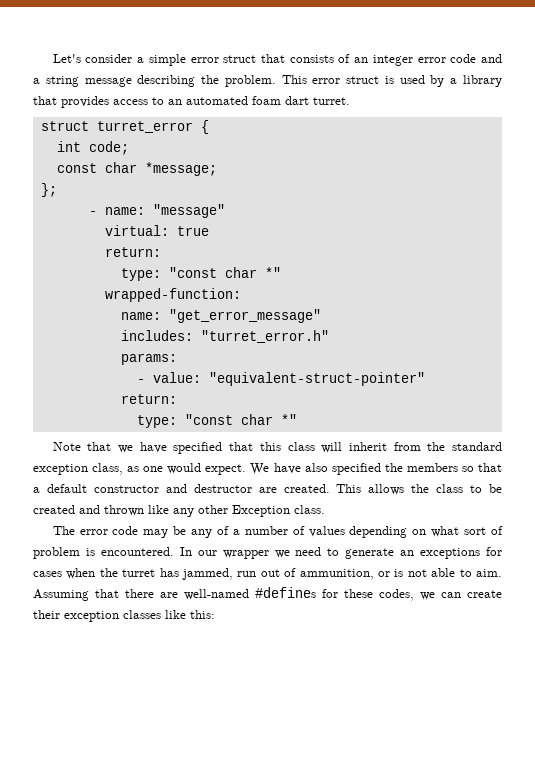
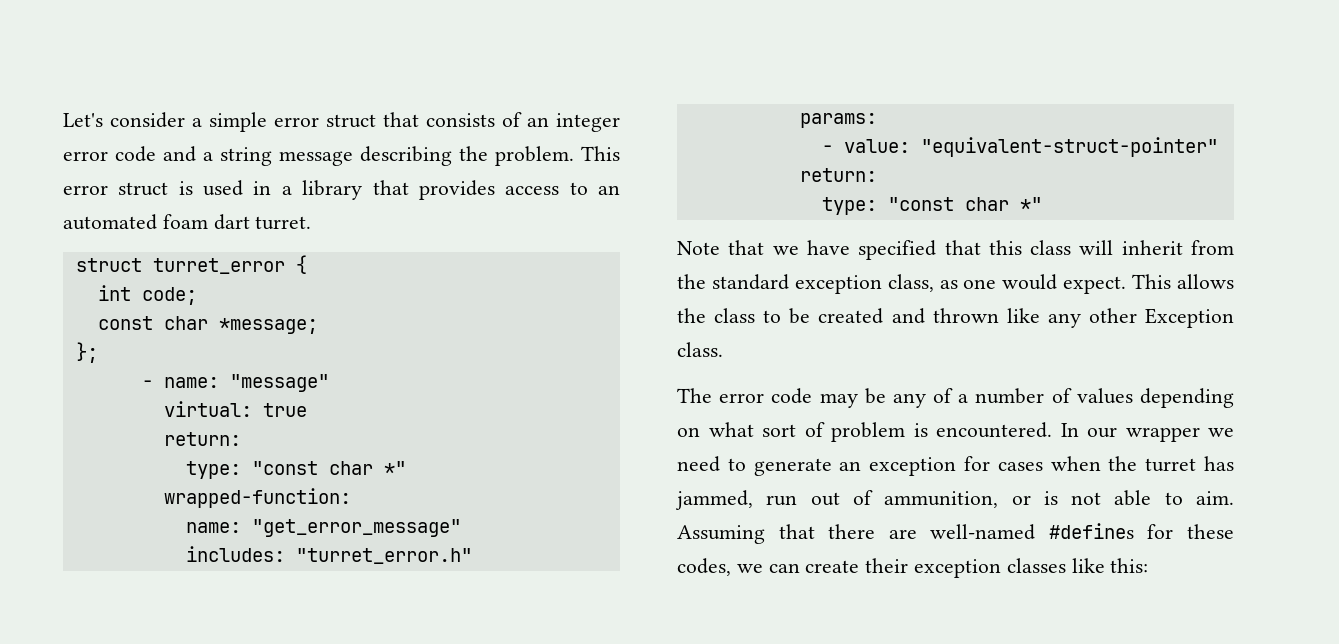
- This error struct is used by a library that provides access to an automated foam dart turret.
+ This error struct is used in a library that provides access to an automated foam dart turret.
- We have also specified the members so that a default constructor and destructor are created.
- In our wrapper we need to generate an exceptions for cases when the turret has jammed, run out of ammunition, or is not able to aim.
+ In our wrapper we need to generate an exception for cases when the turret has jammed, run out of ammunition, or is not able to aim.

